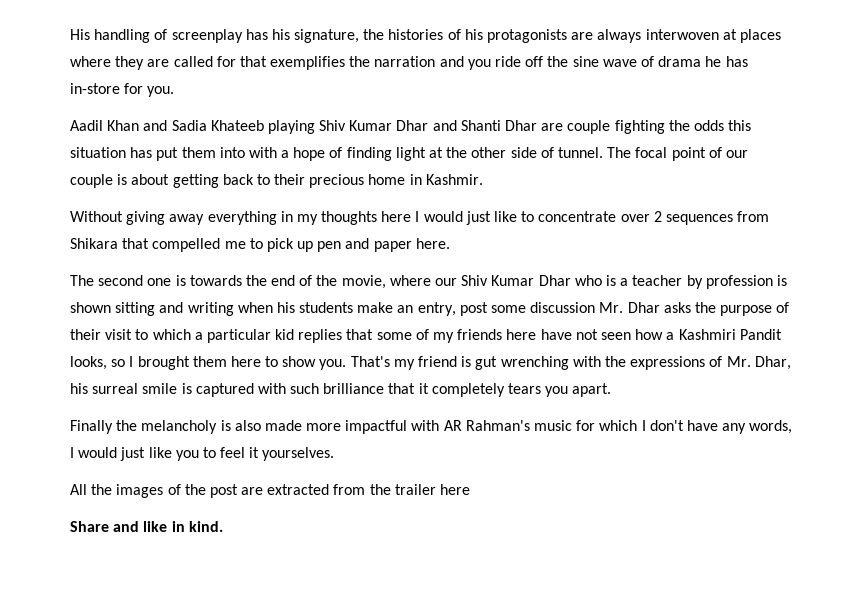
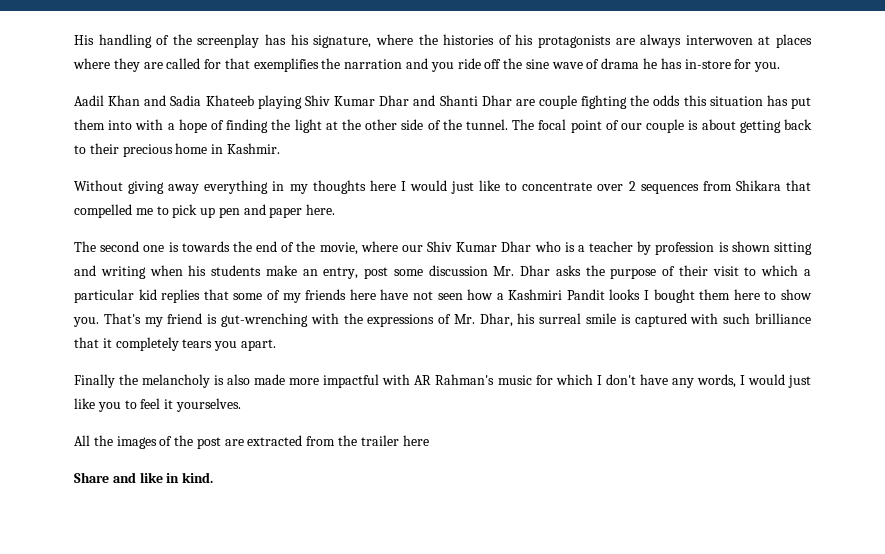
- His handling of screenplay has his signature, the histories of his protagonists are always interwoven at places where they are called for that exemplifies the narration and you ride off the sine wave of drama he has in-store for you.
+ His handling of the screenplay has his signature, where the histories of his protagonists are always interwoven at places where they are called for that exemplifies the narration and you ride off the sine wave of drama he has in-store for you.
- Aadil Khan and Sadia Khateeb playing Shiv Kumar Dhar and Shanti Dhar are couple fighting the odds this situation has put them into with a hope of finding light at the other side of tunnel.
+ Aadil Khan and Sadia Khateeb playing Shiv Kumar Dhar and Shanti Dhar are couple fighting the odds this situation has put them into with a hope of finding the light at the other side of the tunnel.
- The second one is towards the end of the movie, where our Shiv Kumar Dhar who is a teacher by profession is shown sitting and writing when his students make an entry, post some discussion Mr. Dhar asks the purpose of their visit to which a particular kid replies that some of my friends here have not seen how a Kashmiri Pandit looks, so I brought them here to show you.
+ The second one is towards the end of the movie, where our Shiv Kumar Dhar who is a teacher by profession is shown sitting and writing when his students make an entry, post some discussion Mr. Dhar asks the purpose of their visit to which a particular kid replies that some of my friends here have not seen how a Kashmiri Pandit looks I bought them here to show you.
- That's my friend is gut wrenching with the expressions of Mr. Dhar, his surreal smile is captured with such brilliance that it completely tears you apart.
+ That's my friend is gut-wrenching with the expressions of Mr. Dhar, his surreal smile is captured with such brilliance that it completely tears you apart.

